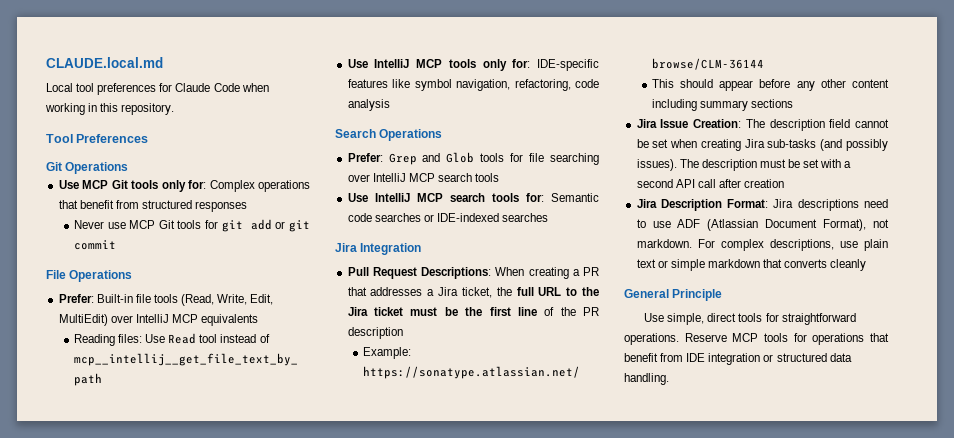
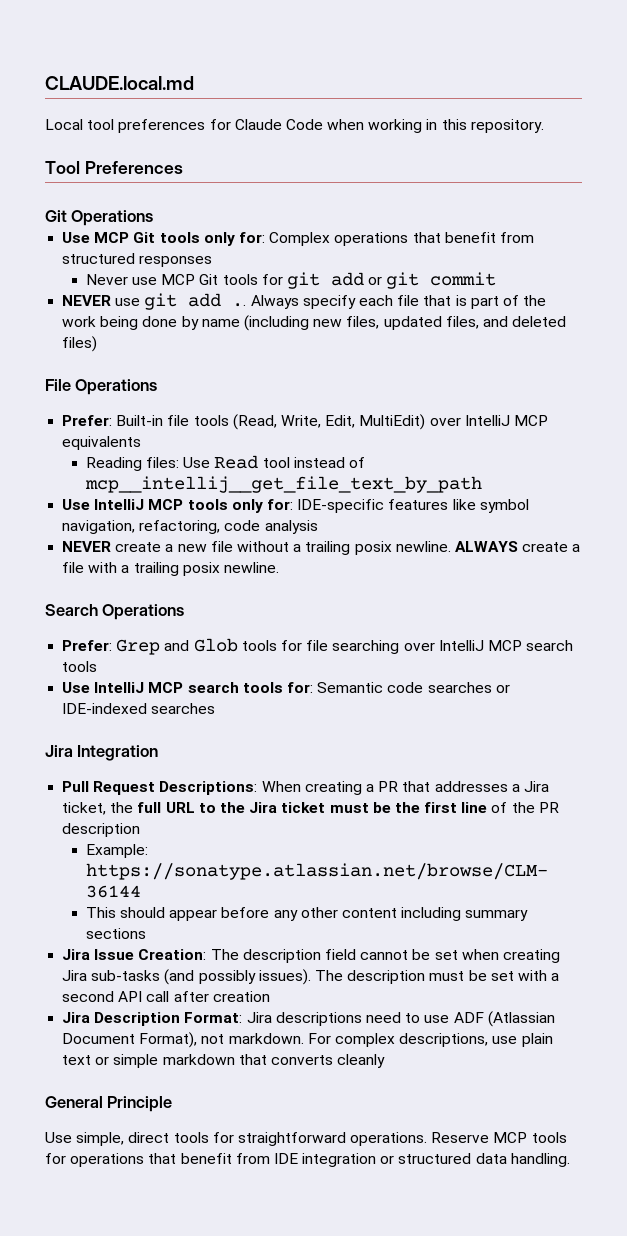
+ NEVER use git add .. Always specify each file that is part of the work being done by name (including new files, updated files, and deleted files)
+ NEVER create a new file without a trailing posix newline. ALWAYS create a file with a trailing posix newline.

